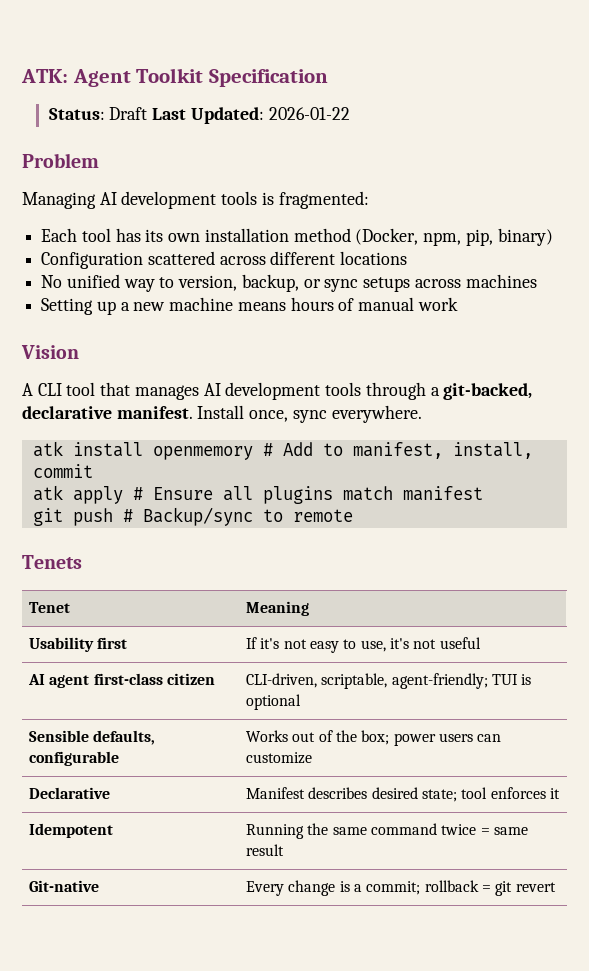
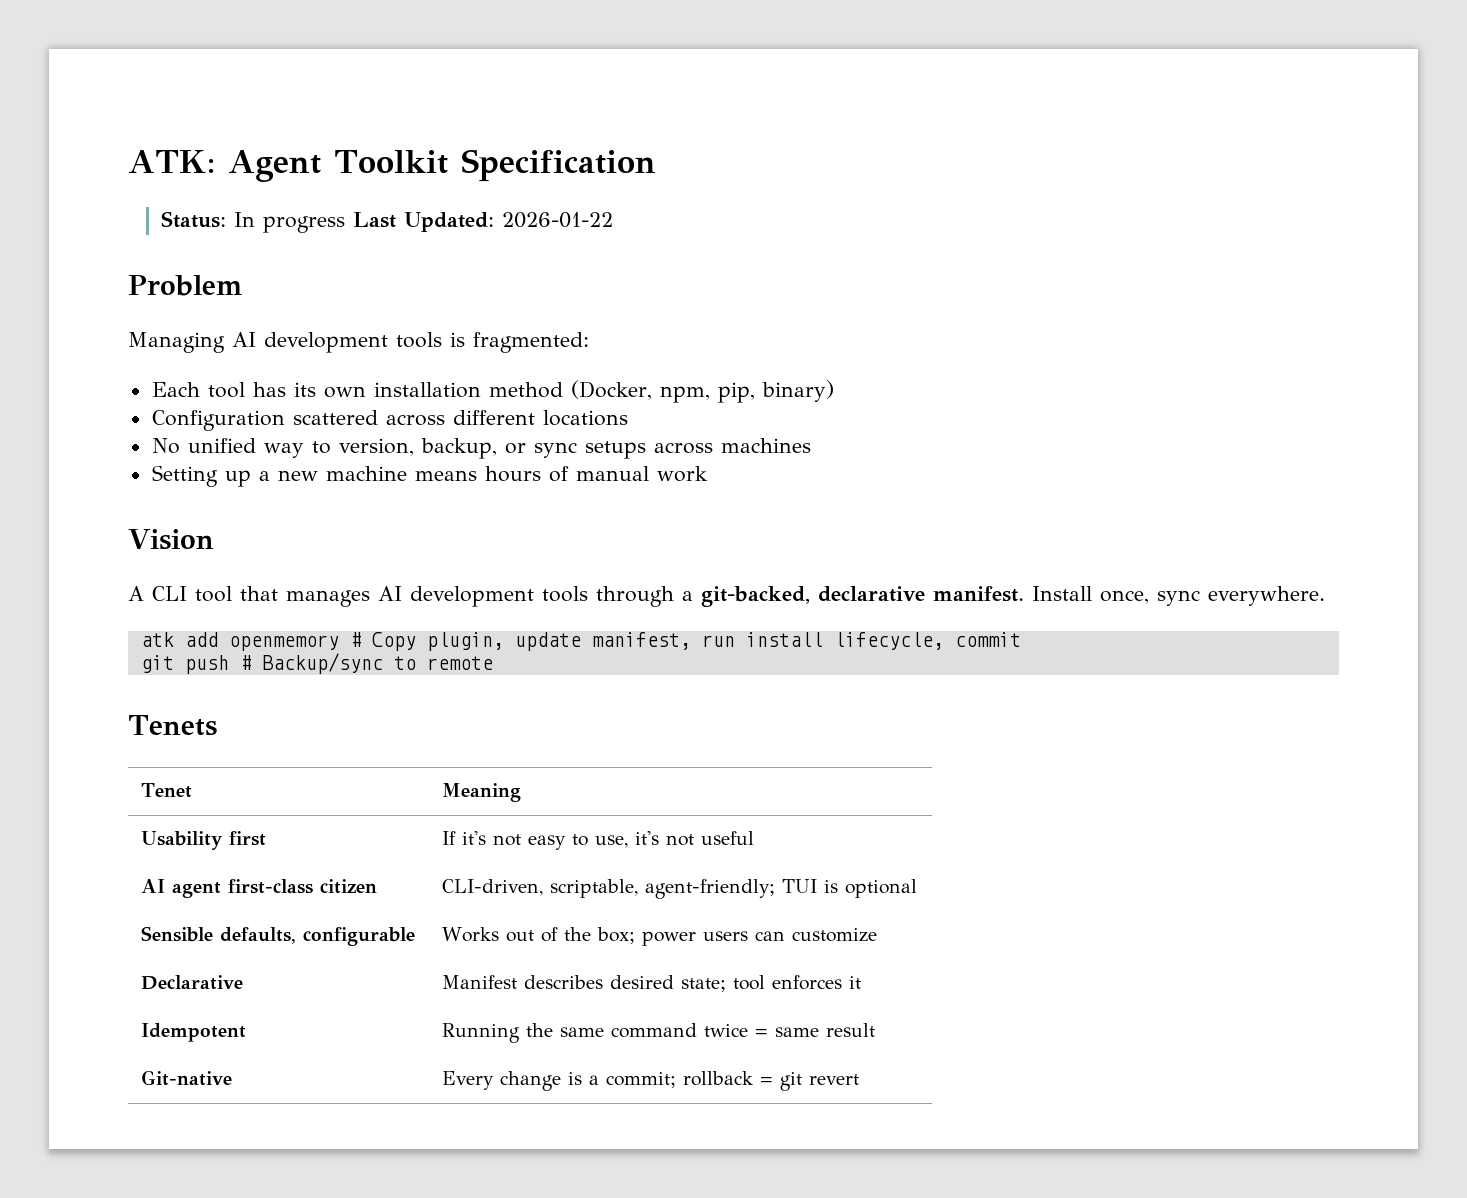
- Status: Draft Last Updated: 2026-01-22
+ Status: In progress Last Updated: 2026-01-22
- atk install openmemory # Add to manifest, install, commit
- atk apply # Ensure all plugins match manifest
+ atk add openmemory # Copy plugin, update manifest, run install lifecycle, commit

